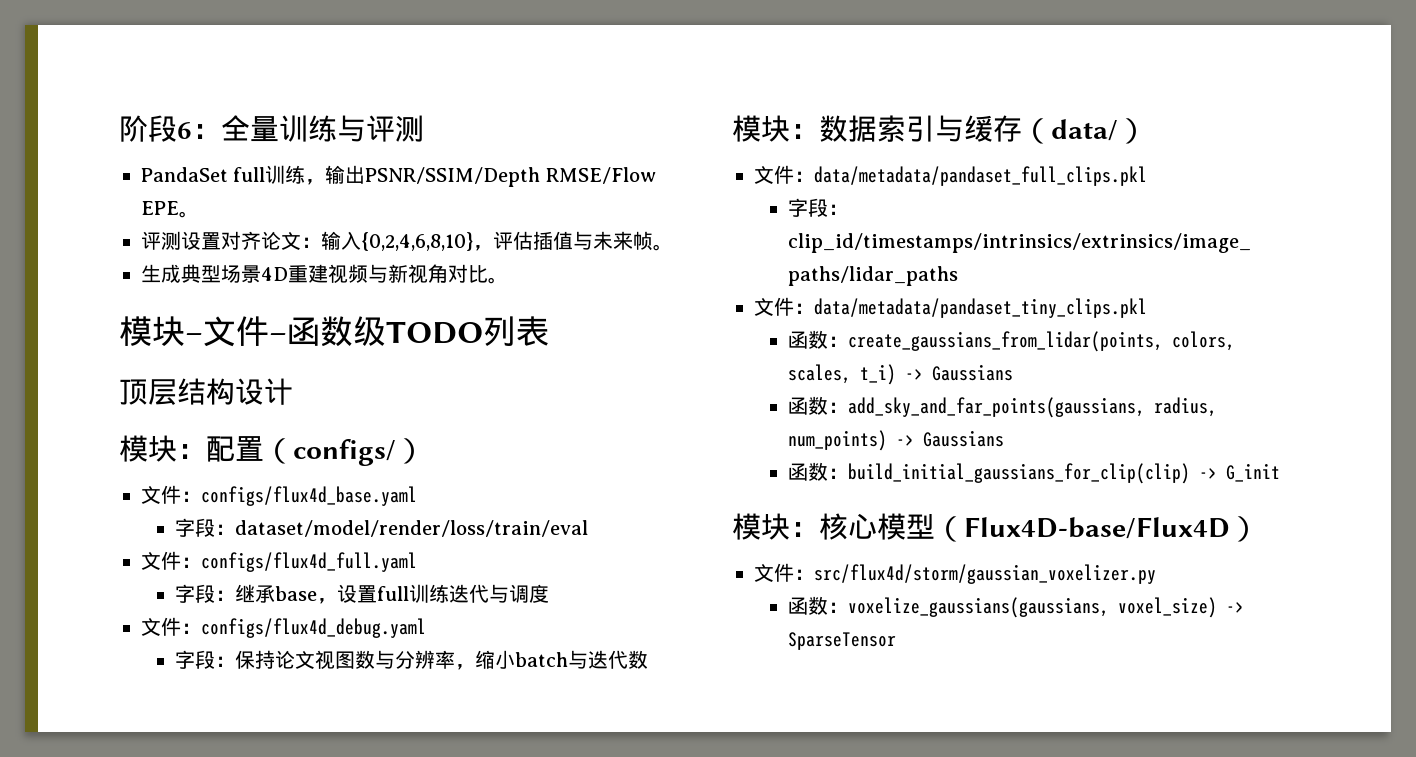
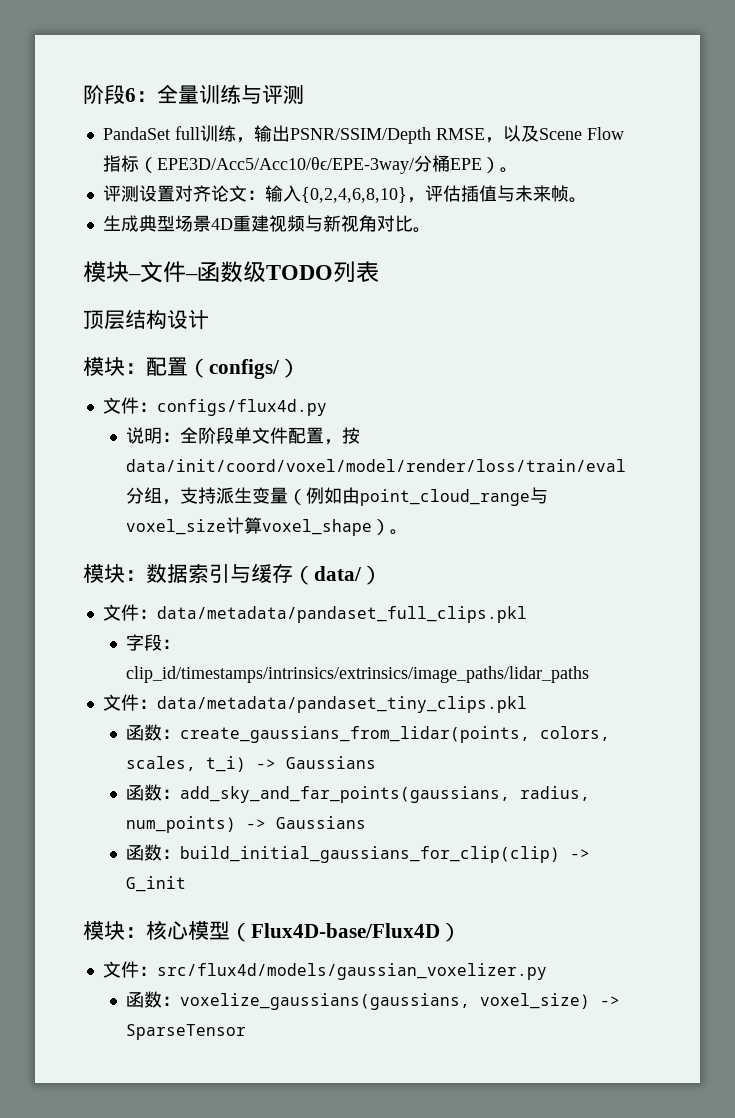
- PandaSet full训练，输出PSNR/SSIM/Depth RMSE/Flow EPE。
+ PandaSet full训练，输出PSNR/SSIM/Depth RMSE，以及Scene Flow指标（EPE3D/Acc5/Acc10/θϵ/EPE-3way/分桶EPE）。
- 文件：configs/flux4d_base.yaml
- 字段：dataset/model/render/loss/train/eval
- 文件：configs/flux4d_full.yaml
- 字段：继承base，设置full训练迭代与调度
- 文件：configs/flux4d_debug.yaml
- 字段：保持论文视图数与分辨率，缩小batch与迭代数
+ 文件：configs/flux4d.py
+ 说明：全阶段单文件配置，按data/init/coord/voxel/model/render/loss/train/eval分组，支持派生变量（例如由point_cloud_range与voxel_size计算voxel_shape）。
- 文件：src/flux4d/storm/gaussian_voxelizer.py
+ 文件：src/flux4d/models/gaussian_voxelizer.py

